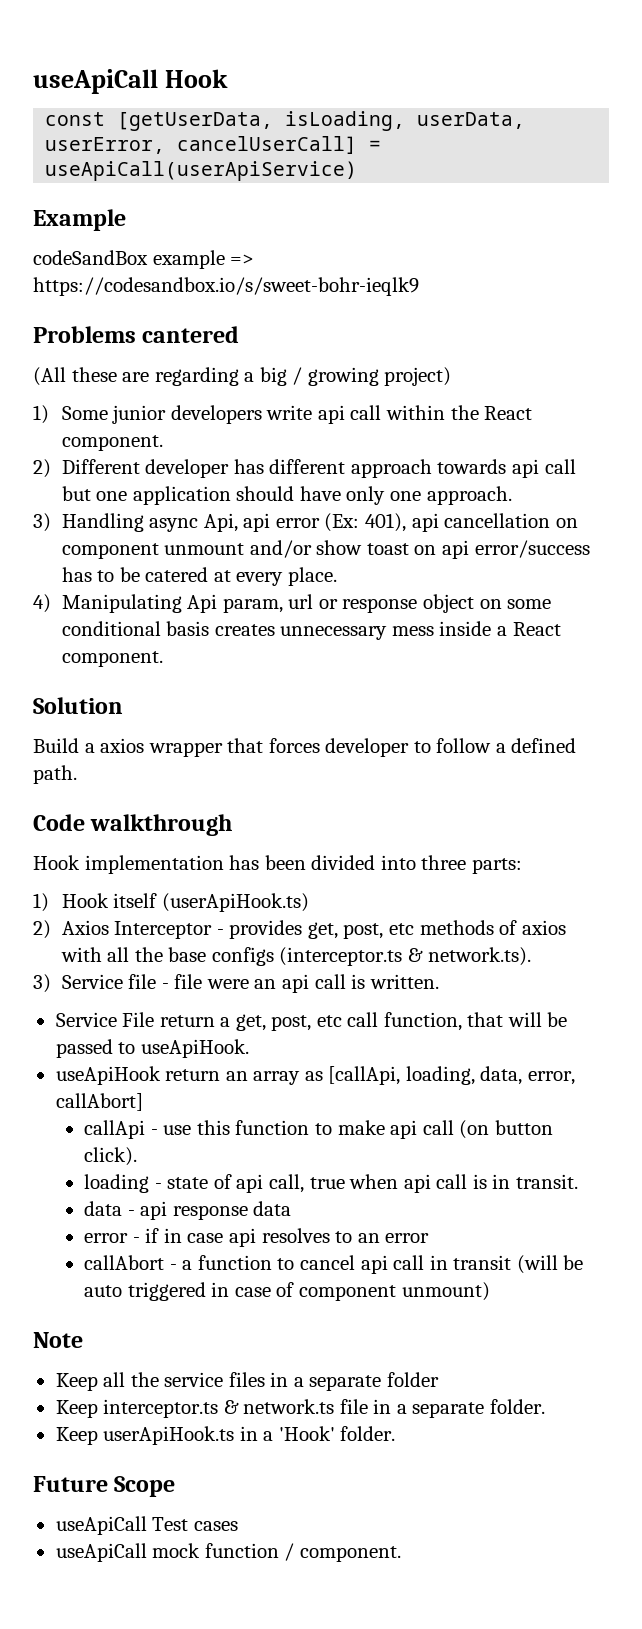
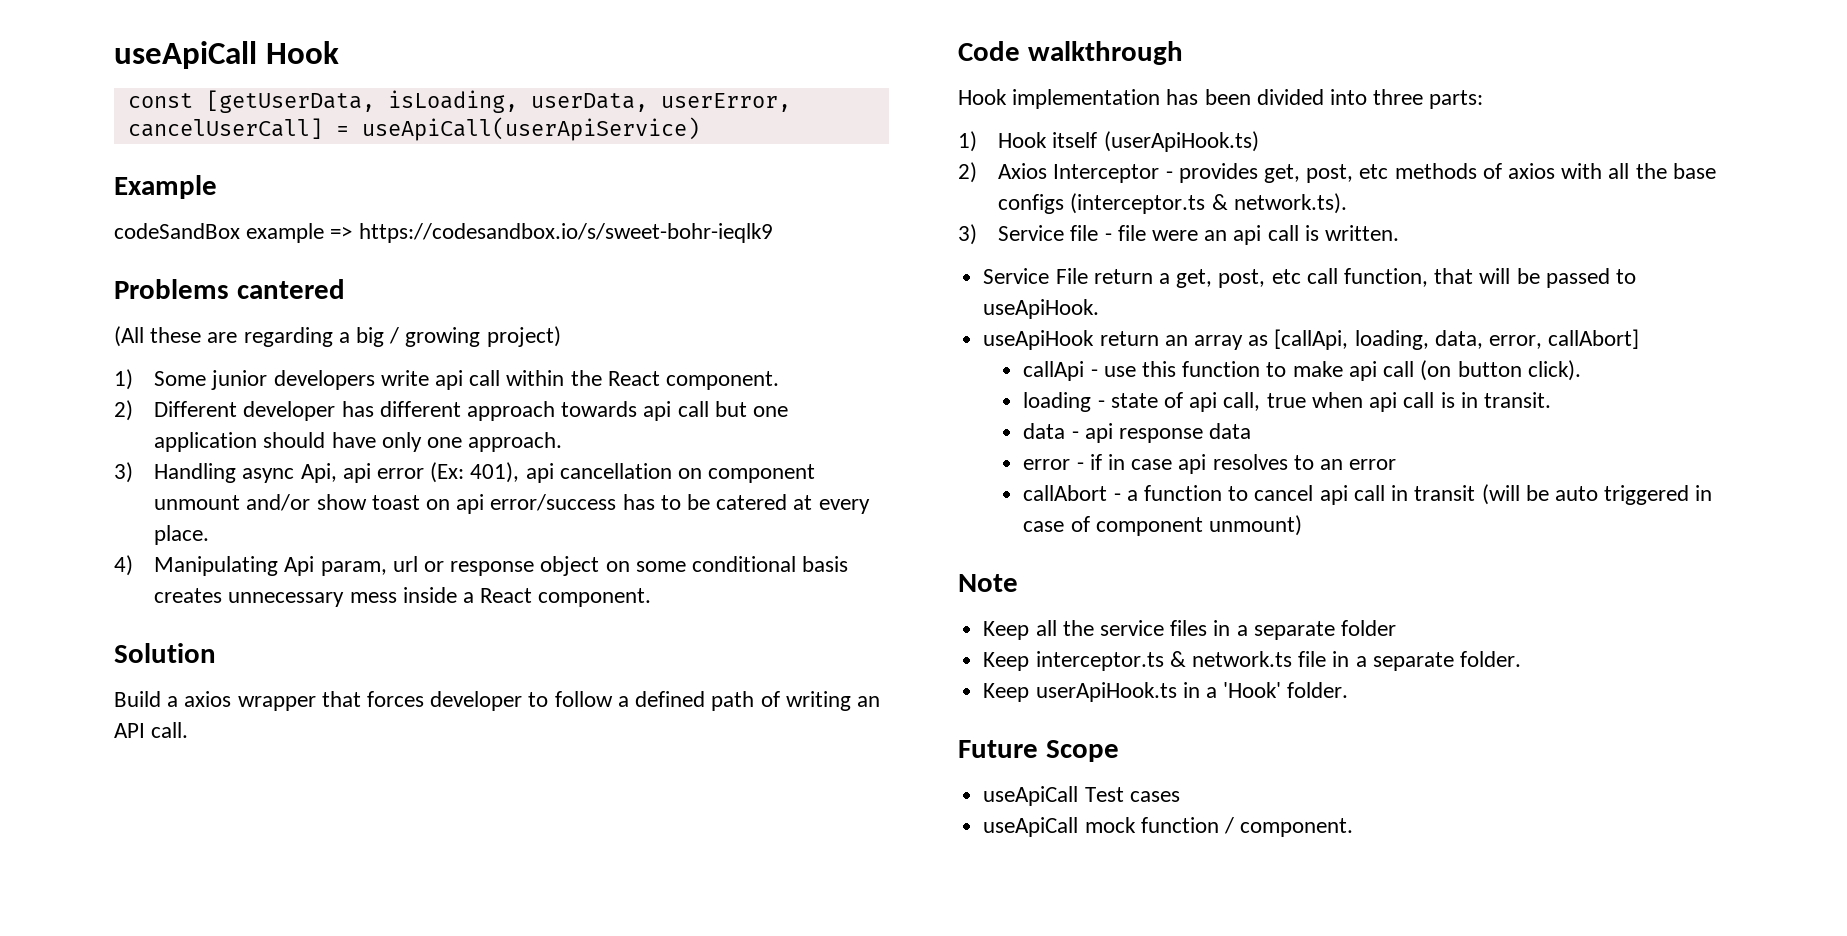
- Build a axios wrapper that forces developer to follow a defined path.
+ Build a axios wrapper that forces developer to follow a defined path of writing an API call.

